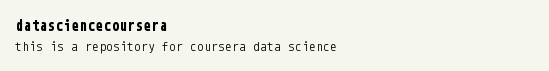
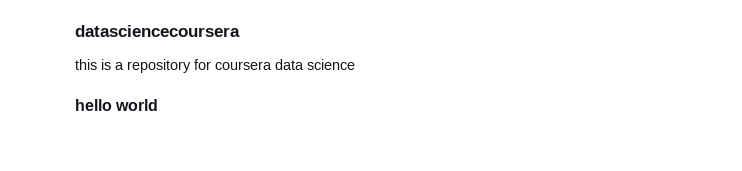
+ hello world

